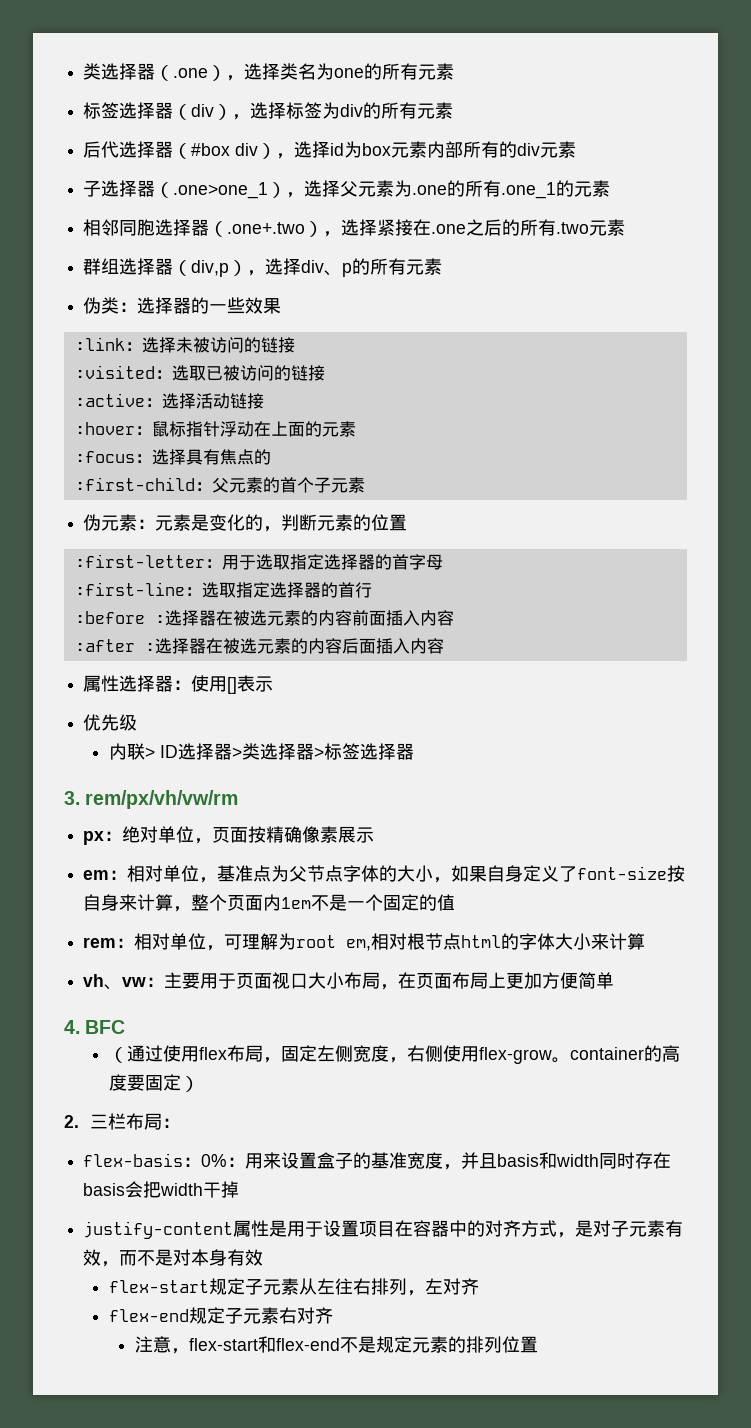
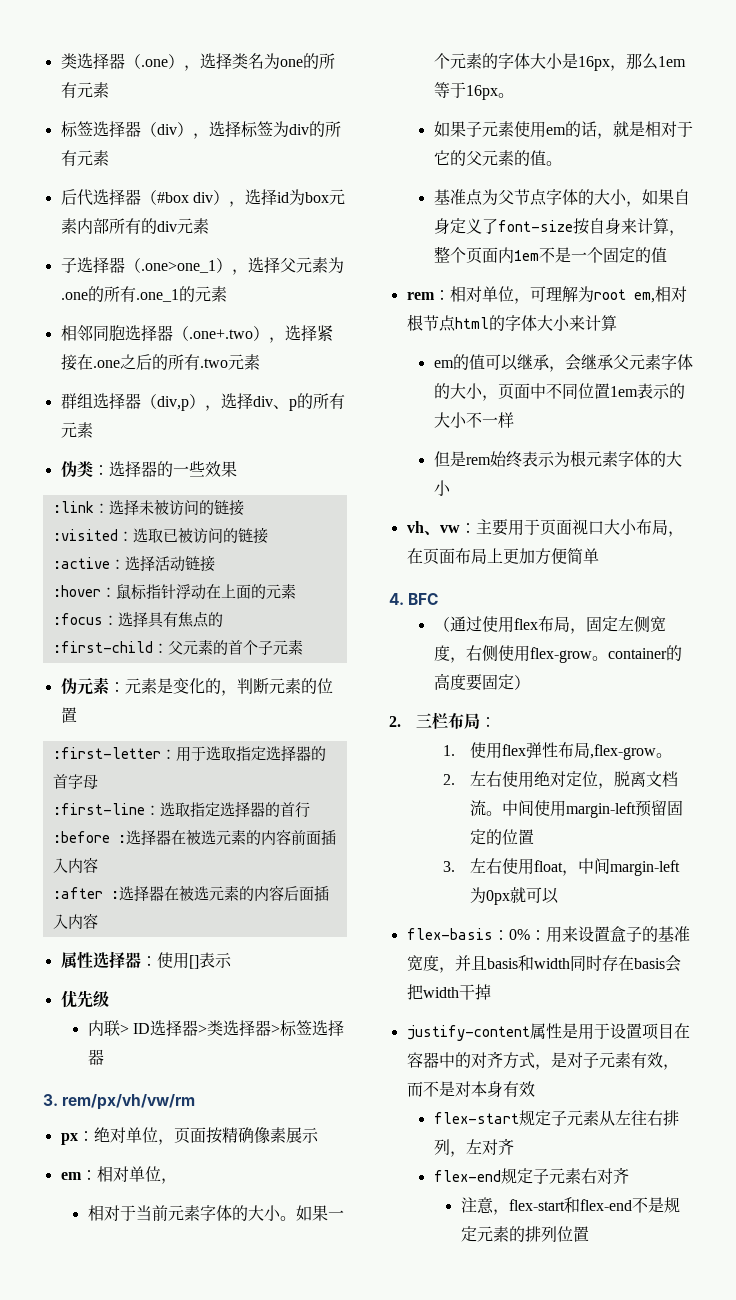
- em：相对单位，基准点为父节点字体的大小，如果自身定义了font-size按自身来计算，整个页面内1em不是一个固定的值
+ em：相对单位，
+ 相对于当前元素字体的大小。如果一个元素的字体大小是16px，那么1em等于16px。
+ 如果子元素使用em的话，就是相对于它的父元素的值。
+ 基准点为父节点字体的大小，如果自身定义了font-size按自身来计算，整个页面内1em不是一个固定的值
+ em的值可以继承，会继承父元素字体的大小，页面中不同位置1em表示的大小不一样
+ 但是rem始终表示为根元素字体的大小
+ 1.使用flex弹性布局,flex-grow。
+ 2.左右使用绝对定位，脱离文档流。中间使用margin-left预留固定的位置
+ 3.左右使用float，中间margin-left为0px就可以

